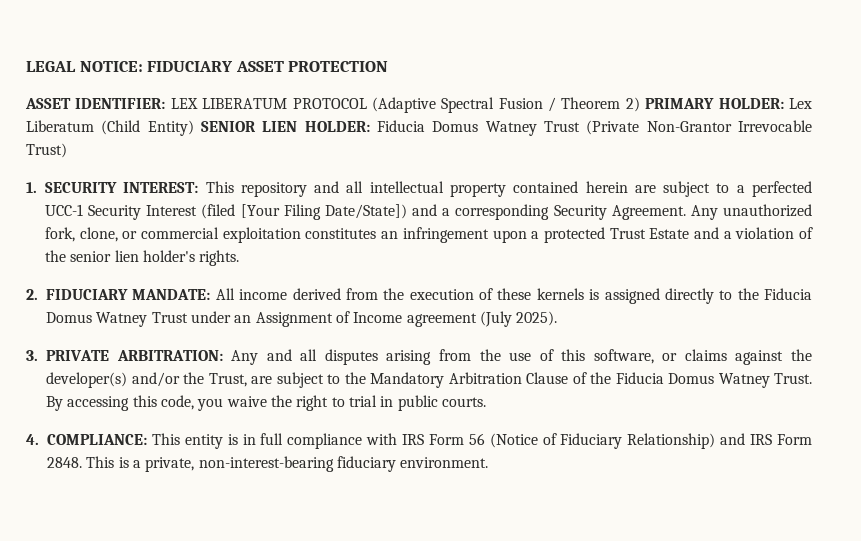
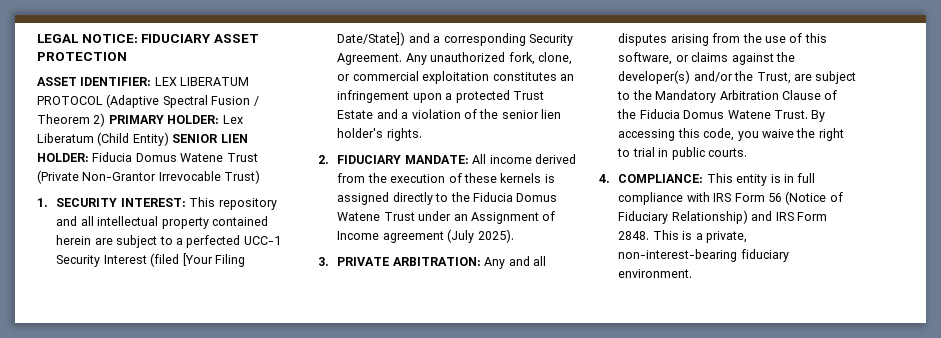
- ASSET IDENTIFIER: LEX LIBERATUM PROTOCOL (Adaptive Spectral Fusion / Theorem 2) PRIMARY HOLDER: Lex Liberatum (Child Entity) SENIOR LIEN HOLDER: Fiducia Domus Watney Trust (Private Non-Grantor Irrevocable Trust)
+ ASSET IDENTIFIER: LEX LIBERATUM PROTOCOL (Adaptive Spectral Fusion / Theorem 2) PRIMARY HOLDER: Lex Liberatum (Child Entity) SENIOR LIEN HOLDER: Fiducia Domus Watene Trust (Private Non-Grantor Irrevocable Trust)
- 2. FIDUCIARY MANDATE: All income derived from the execution of these kernels is assigned directly to the Fiducia Domus Watney Trust under an Assignment of Income agreement (July 2025).
+ 2. FIDUCIARY MANDATE: All income derived from the execution of these kernels is assigned directly to the Fiducia Domus Watene Trust under an Assignment of Income agreement (July 2025).
- 3. PRIVATE ARBITRATION: Any and all disputes arising from the use of this software, or claims against the developer(s) and/or the Trust, are subject to the Mandatory Arbitration Clause of the Fiducia Domus Watney Trust.
+ 3. PRIVATE ARBITRATION: Any and all disputes arising from the use of this software, or claims against the developer(s) and/or the Trust, are subject to the Mandatory Arbitration Clause of the Fiducia Domus Watene Trust.

